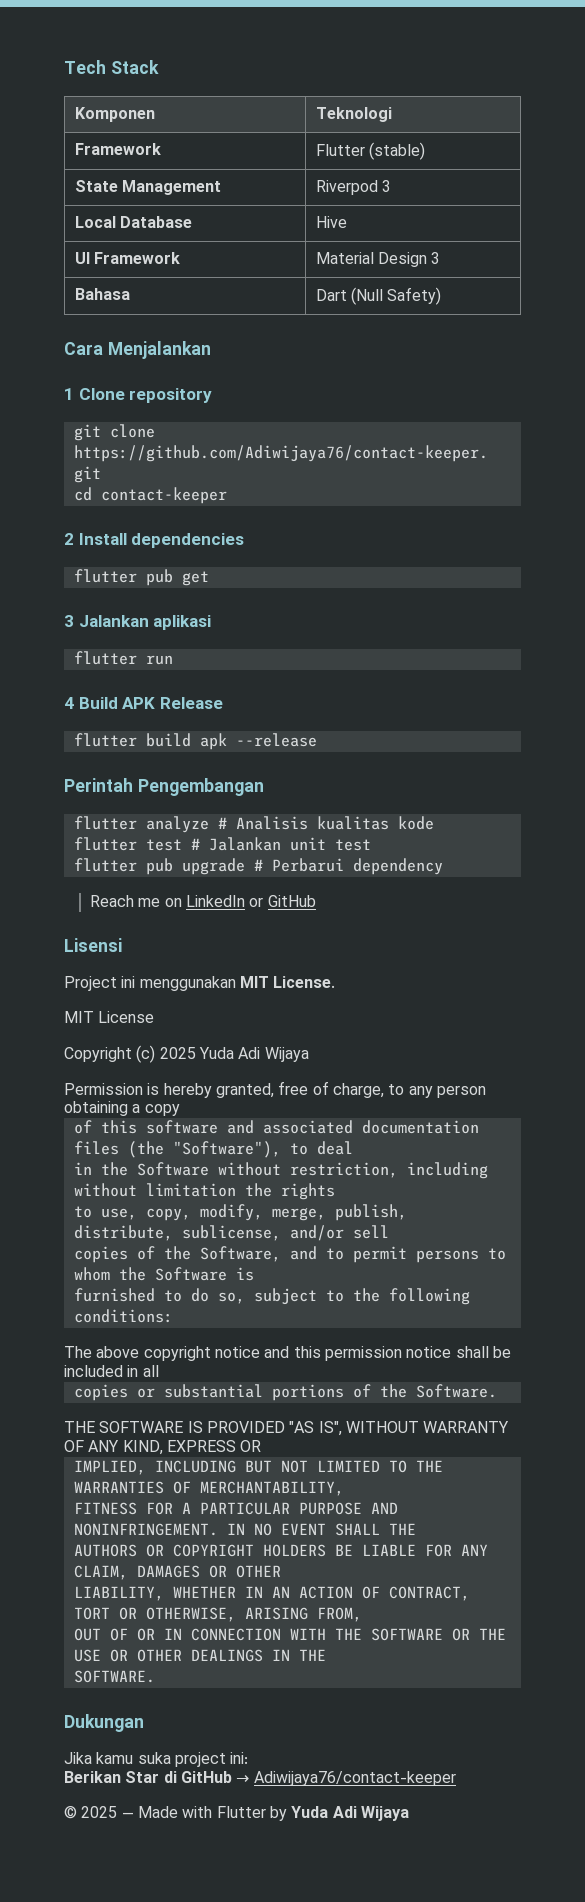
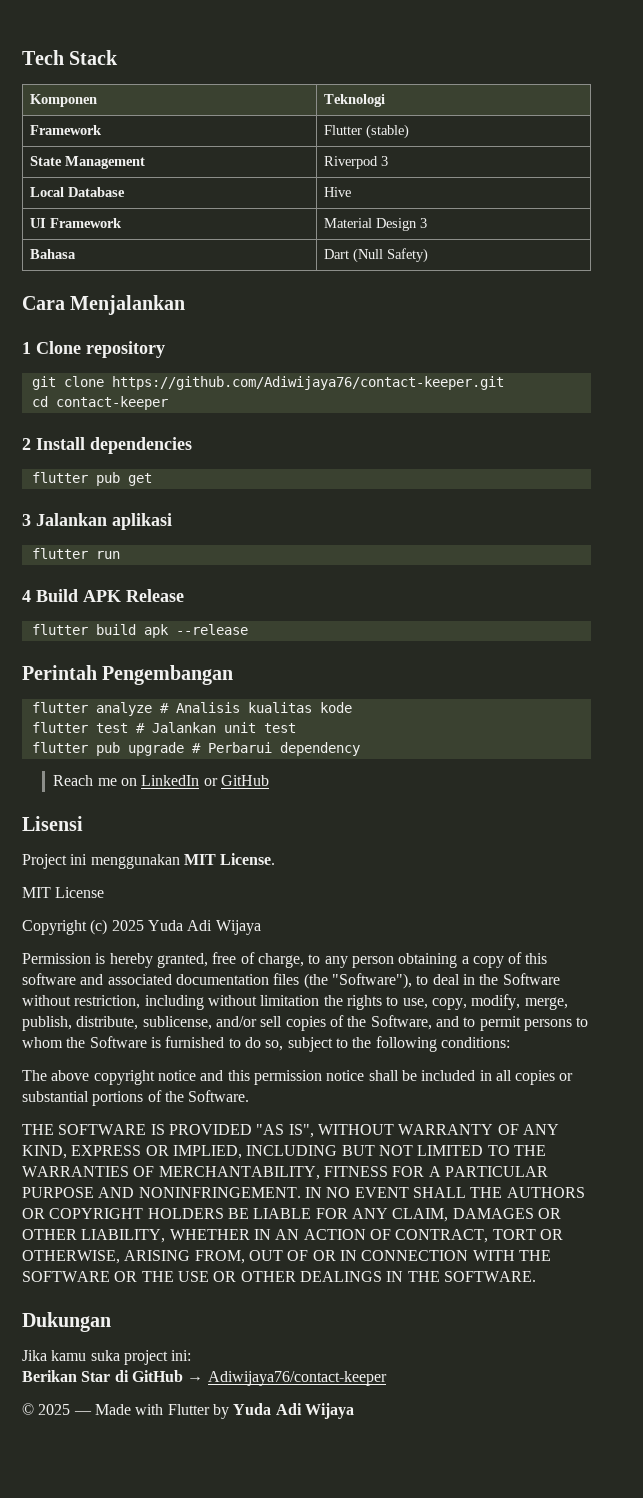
- Permission is hereby granted, free of charge, to any person obtaining a copy
- of this software and associated documentation files (the "Software"), to deal
- in the Software without restriction, including without limitation the rights
- to use, copy, modify, merge, publish, distribute, sublicense, and/or sell
- copies of the Software, and to permit persons to whom the Software is
- furnished to do so, subject to the following conditions:
+ Permission is hereby granted, free of charge, to any person obtaining a copy of this software and associated documentation files (the "Software"), to deal in the Software without restriction, including without limitation the rights to use, copy, modify, merge, publish, distribute, sublicense, and/or sell copies of the Software, and to permit persons to whom the Software is furnished to do so, subject to the following conditions:
- The above copyright notice and this permission notice shall be included in all
- copies or substantial portions of the Software.
+ The above copyright notice and this permission notice shall be included in all copies or substantial portions of the Software.
- THE SOFTWARE IS PROVIDED "AS IS", WITHOUT WARRANTY OF ANY KIND, EXPRESS OR
- IMPLIED, INCLUDING BUT NOT LIMITED TO THE WARRANTIES OF MERCHANTABILITY,
- FITNESS FOR A PARTICULAR PURPOSE AND NONINFRINGEMENT.
+ THE SOFTWARE IS PROVIDED "AS IS", WITHOUT WARRANTY OF ANY KIND, EXPRESS OR IMPLIED, INCLUDING BUT NOT LIMITED TO THE WARRANTIES OF MERCHANTABILITY, FITNESS FOR A PARTICULAR PURPOSE AND NONINFRINGEMENT.
- IN NO EVENT SHALL THE
- AUTHORS OR COPYRIGHT HOLDERS BE LIABLE FOR ANY CLAIM, DAMAGES OR OTHER
- LIABILITY, WHETHER IN AN ACTION OF CONTRACT, TORT OR OTHERWISE, ARISING FROM,
- OUT OF OR IN CONNECTION WITH THE SOFTWARE OR THE USE OR OTHER DEALINGS IN THE
- SOFTWARE.
+ IN NO EVENT SHALL THE AUTHORS OR COPYRIGHT HOLDERS BE LIABLE FOR ANY CLAIM, DAMAGES OR OTHER LIABILITY, WHETHER IN AN ACTION OF CONTRACT, TORT OR OTHERWISE, ARISING FROM, OUT OF OR IN CONNECTION WITH THE SOFTWARE OR THE USE OR OTHER DEALINGS IN THE SOFTWARE.

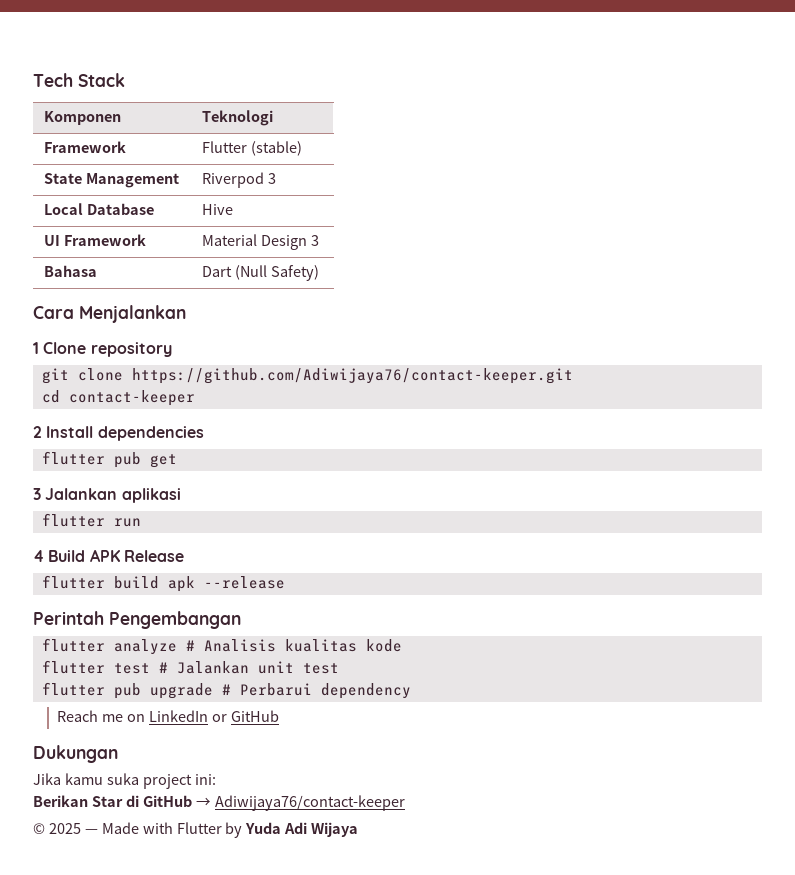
- Lisensi
- Project ini menggunakan MIT License.
- MIT License
- Copyright (c) 2025 Yuda Adi Wijaya
- Permission is hereby granted, free of charge, to any person obtaining a copy of this software and associated documentation files (the "Software"), to deal in the Software without restriction, including without limitation the rights to use, copy, modify, merge, publish, distribute, sublicense, and/or sell copies of the Software, and to permit persons to whom the Software is furnished to do so, subject to the following conditions:
- The above copyright notice and this permission notice shall be included in all copies or substantial portions of the Software.
- THE SOFTWARE IS PROVIDED "AS IS", WITHOUT WARRANTY OF ANY KIND, EXPRESS OR IMPLIED, INCLUDING BUT NOT LIMITED TO THE WARRANTIES OF MERCHANTABILITY, FITNESS FOR A PARTICULAR PURPOSE AND NONINFRINGEMENT. IN NO EVENT SHALL THE AUTHORS OR COPYRIGHT HOLDERS BE LIABLE FOR ANY CLAIM, DAMAGES OR OTHER LIABILITY, WHETHER IN AN ACTION OF CONTRACT, TORT OR OTHERWISE, ARISING FROM, OUT OF OR IN CONNECTION WITH THE SOFTWARE OR THE USE OR OTHER DEALINGS IN THE SOFTWARE.

